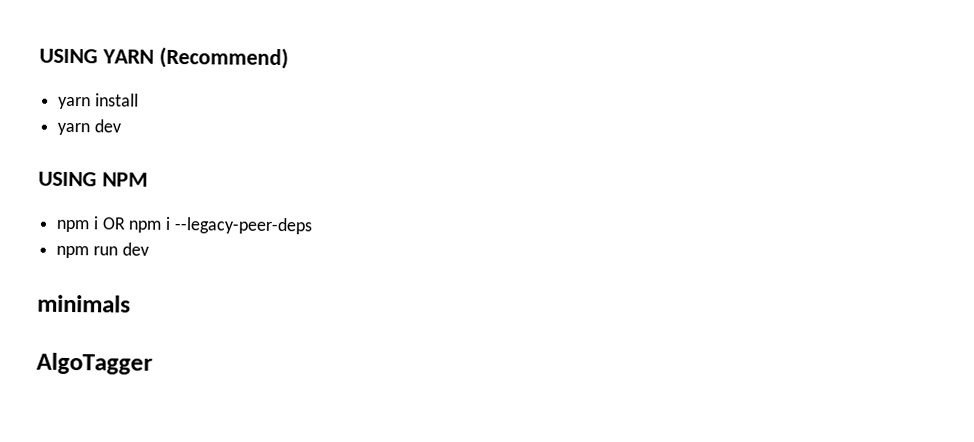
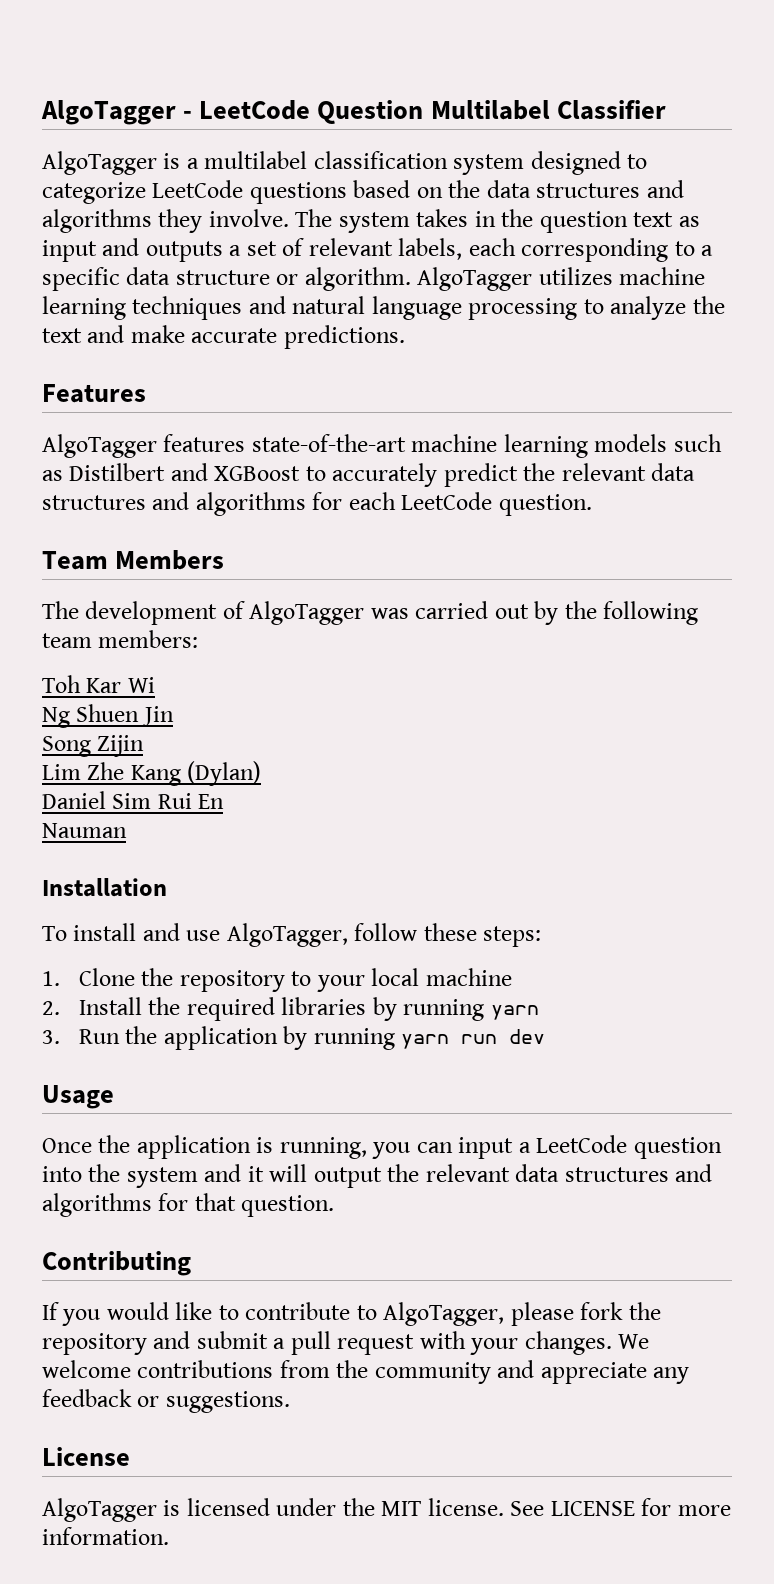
- USING YARN (Recommend)
- yarn install
- yarn dev
- USING NPM
- npm i OR npm i --legacy-peer-deps
- npm run dev
- minimals
- AlgoTagger
+ AlgoTagger - LeetCode Question Multilabel Classifier
+ AlgoTagger is a multilabel classification system designed to categorize LeetCode questions based on the data structures and algorithms they involve. The system takes in the question text as input and outputs a set of relevant labels, each corresponding to a specific data structure or algorithm. AlgoTagger utilizes machine learning techniques and natural language processing to analyze the text and make accurate predictions.
+ Features
+ AlgoTagger features state-of-the-art machine learning models such as Distilbert and XGBoost to accurately predict the relevant data structures and algorithms for each LeetCode question.
+ Team Members
+ The development of AlgoTagger was carried out by the following team members:
+ Toh Kar Wi
+ Ng Shuen Jin
+ Song Zijin
+ Lim Zhe Kang (Dylan)
+ Daniel Sim Rui En
+ Nauman
+ Installation
+ To install and use AlgoTagger, follow these steps:
+ 1. Clone the repository to your local machine
+ 2. Install the required libraries by running yarn
+ 3. Run the application by running yarn run dev
+ Usage
+ Once the application is running, you can input a LeetCode question into the system and it will output the relevant data structures and algorithms for that question.
+ Contributing
+ If you would like to contribute to AlgoTagger, please fork the repository and submit a pull request with your changes. We welcome contributions from the community and appreciate any feedback or suggestions.
+ License
+ AlgoTagger is licensed under the MIT license. See LICENSE for more information.

